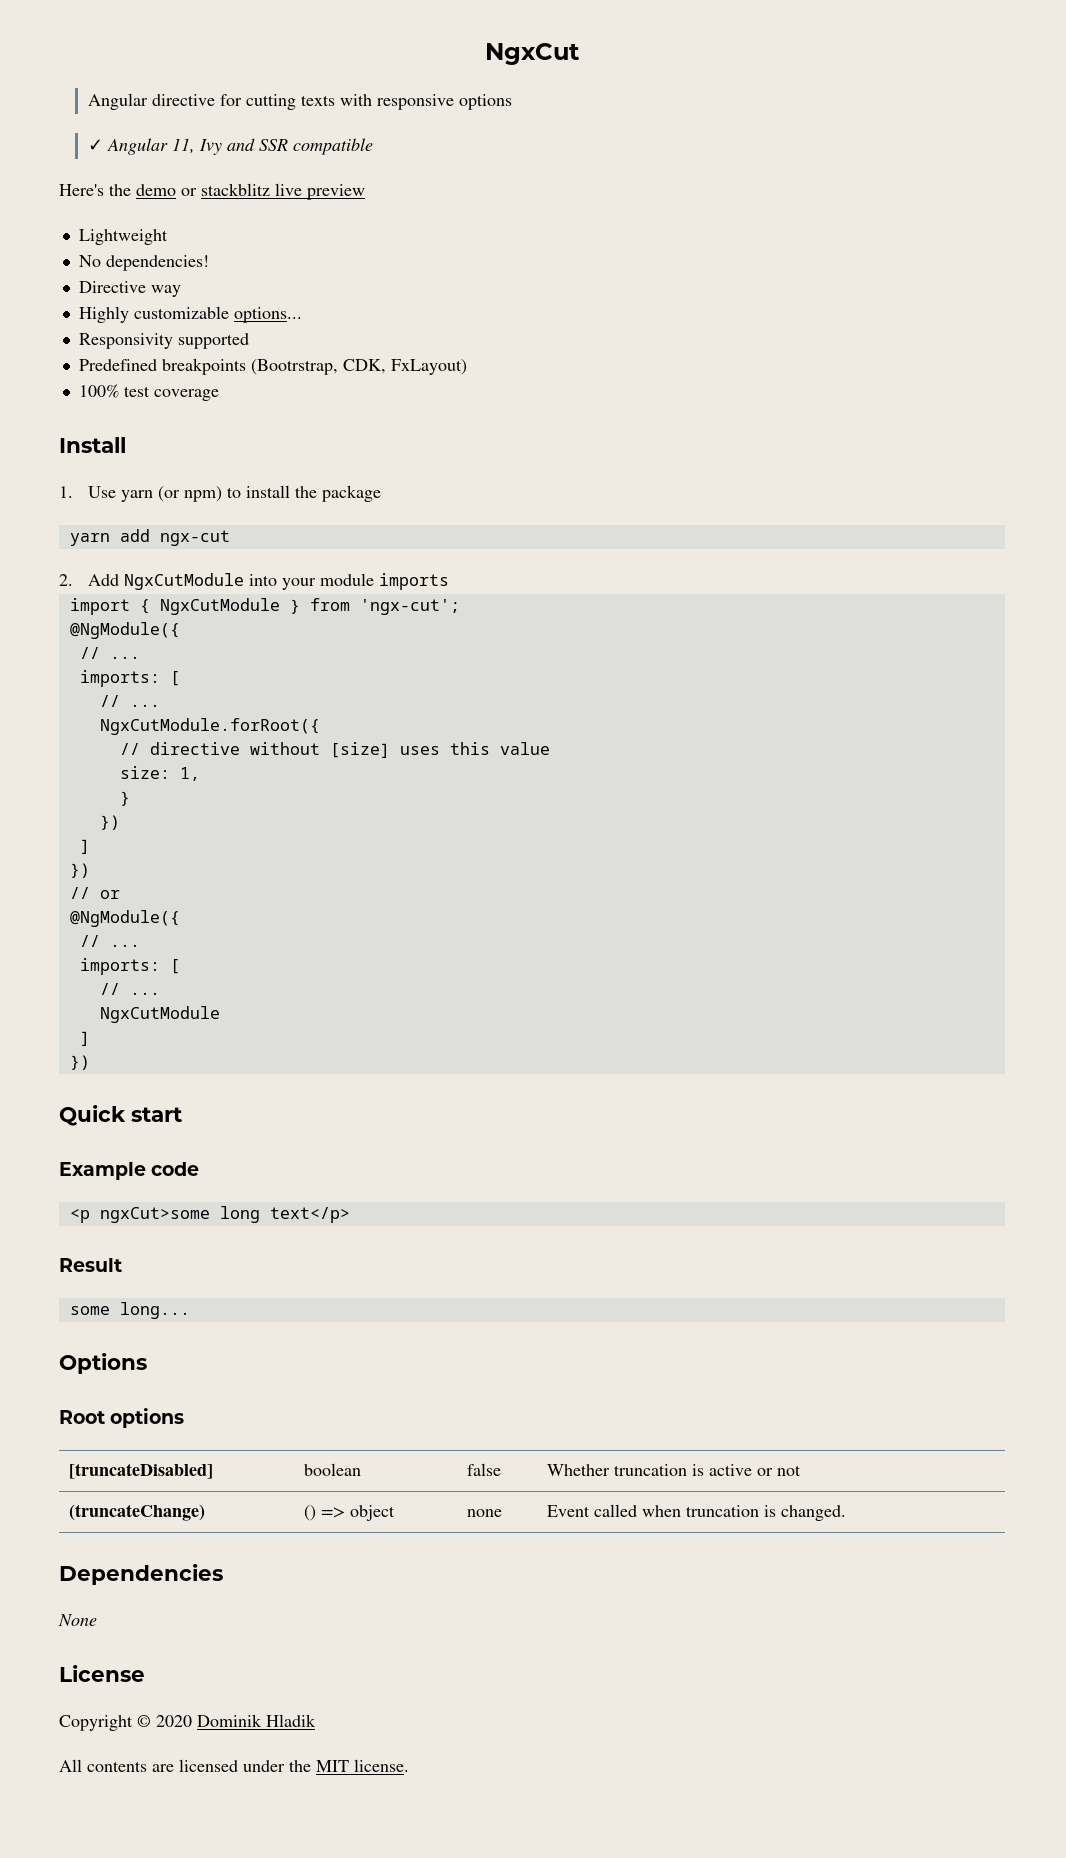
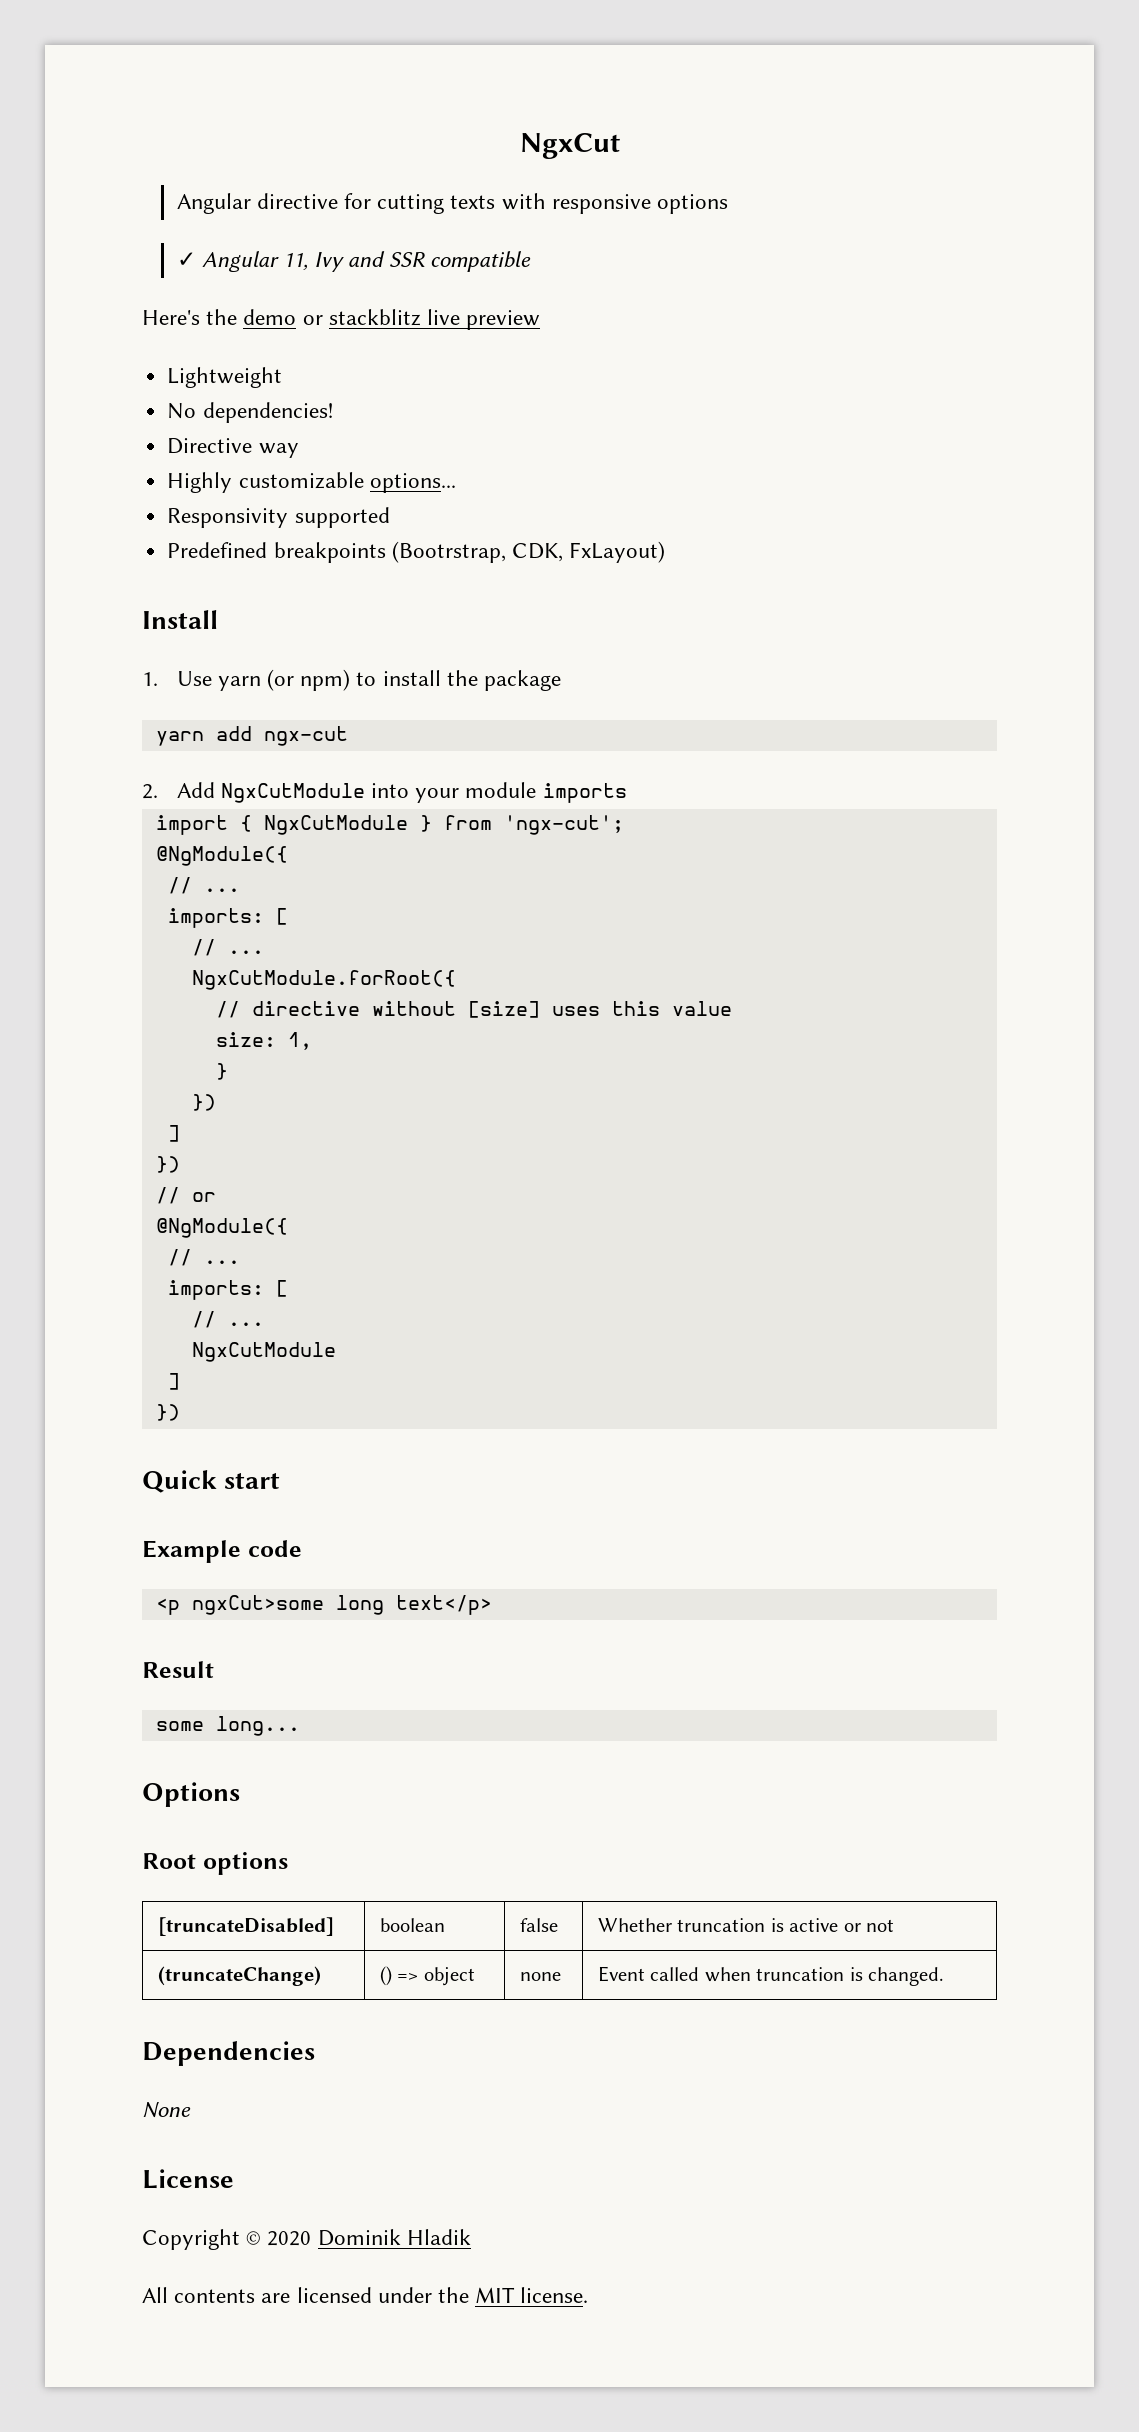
- 100% test coverage

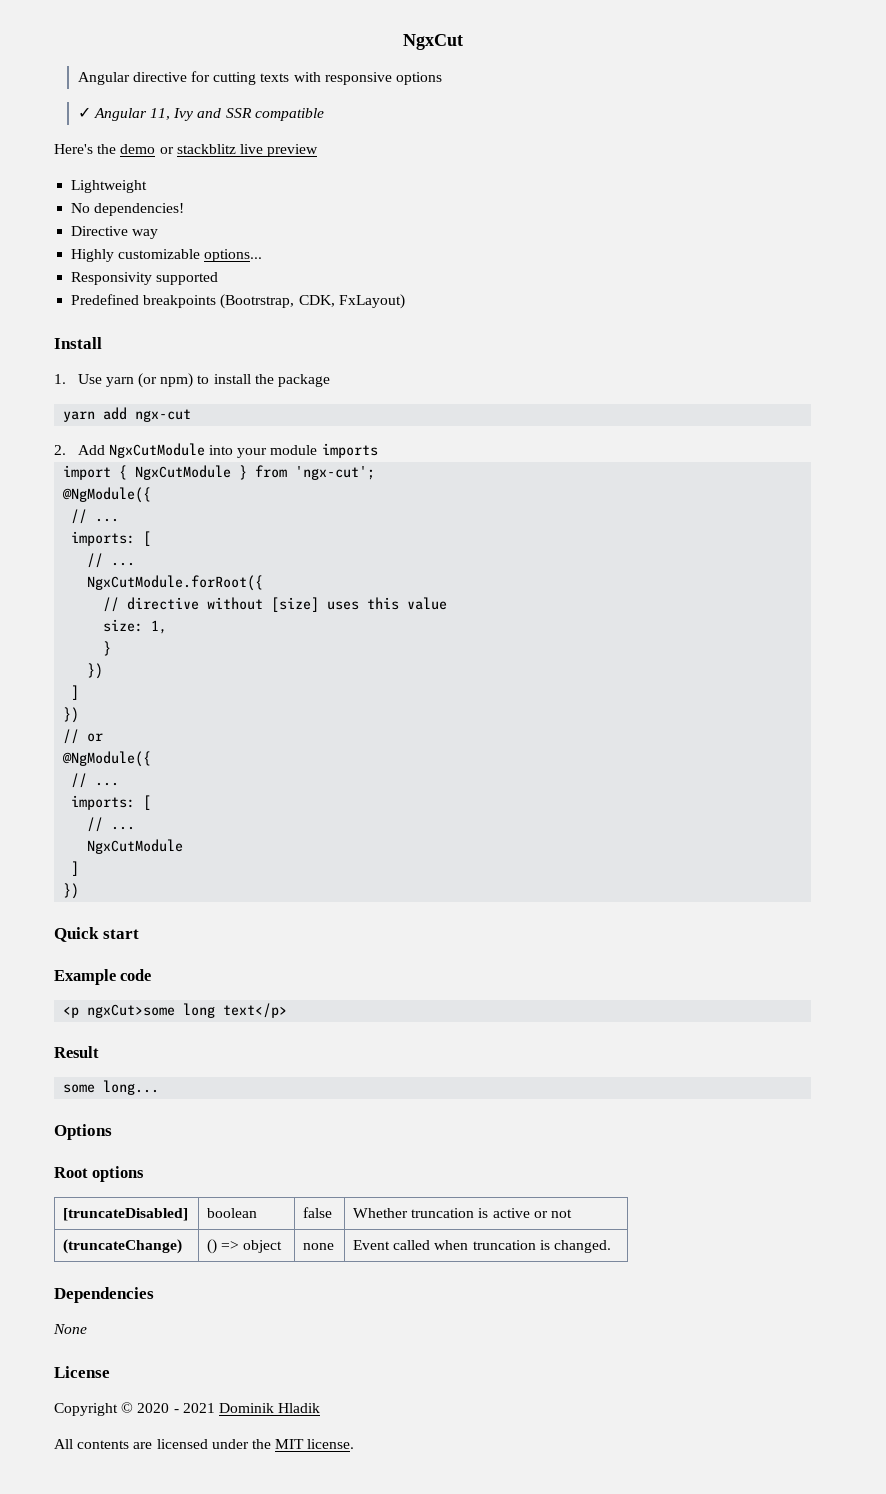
- Copyright © 2020 Dominik Hladik
+ Copyright © 2020 - 2021 Dominik Hladik

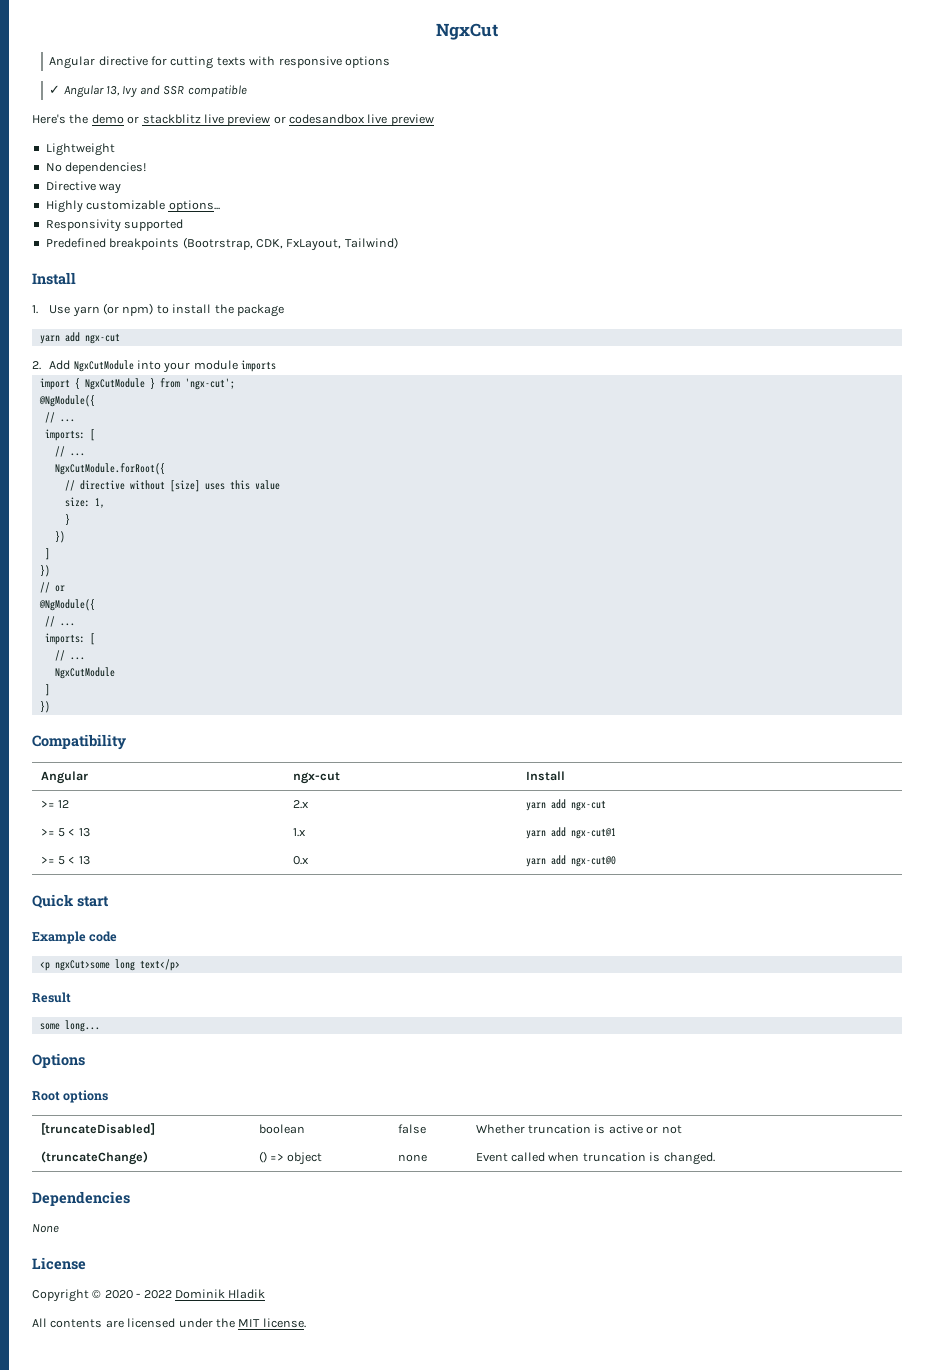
- ✓ Angular 11, Ivy and SSR compatible
+ ✓ Angular 13, Ivy and SSR compatible
- Here's the demo or stackblitz live preview
+ Here's the demo or stackblitz live preview or codesandbox live preview
- Predefined breakpoints (Bootrstrap, CDK, FxLayout)
+ Predefined breakpoints (Bootrstrap, CDK, FxLayout, Tailwind)
+ Compatibility
+ Angular | ngx-cut | Install
+ >= 12 | 2.x | yarn add ngx-cut
+ >= 5 < 13 | 1.x | yarn add ngx-cut@1
+ >= 5 < 13 | 0.x | yarn add ngx-cut@0
- Copyright © 2020 - 2021 Dominik Hladik
+ Copyright © 2020 - 2022 Dominik Hladik

